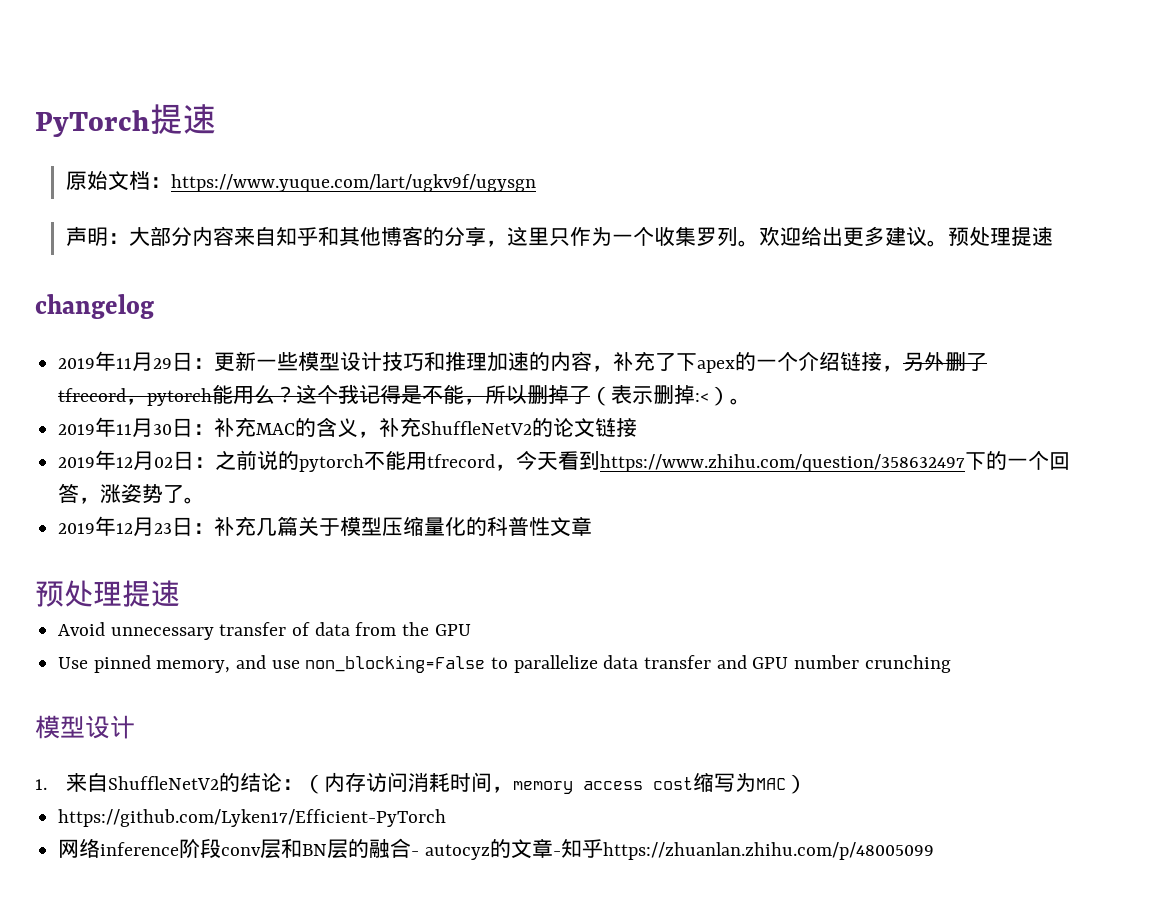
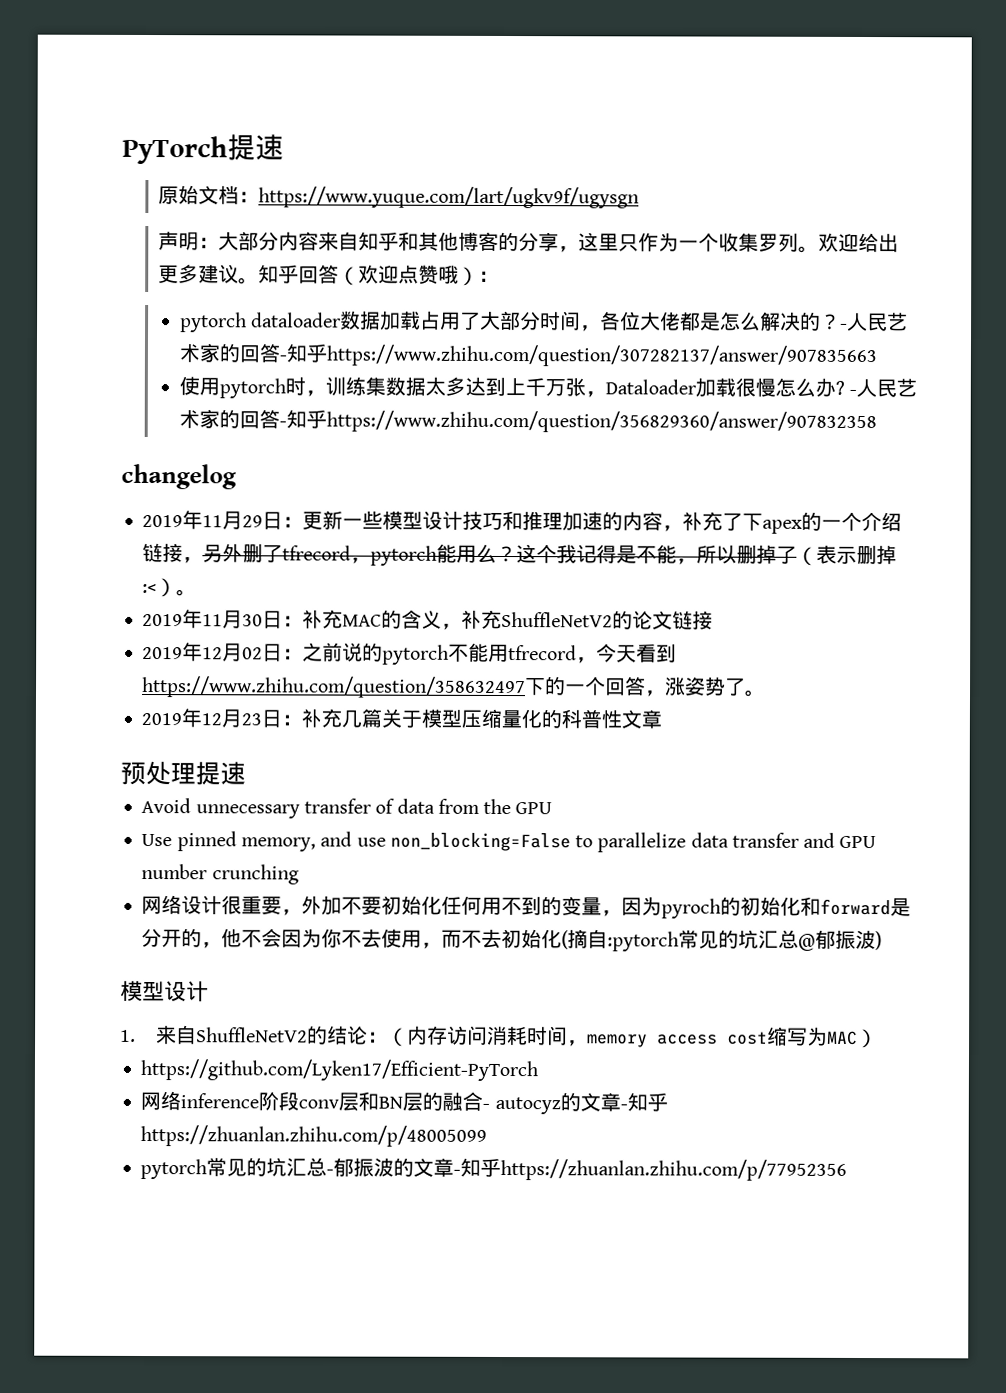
- 欢迎给出更多建议。预处理提速
+ 欢迎给出更多建议。知乎回答（欢迎点赞哦）：
+ pytorch dataloader数据加载占用了大部分时间，各位大佬都是怎么解决的？-人民艺术家的回答-知乎https://www.zhihu.com/question/307282137/answer/907835663
+ 使用pytorch时，训练集数据太多达到上千万张，Dataloader加载很慢怎么办? -人民艺术家的回答-知乎https://www.zhihu.com/question/356829360/answer/907832358
+ 网络设计很重要，外加不要初始化任何用不到的变量，因为pyroch的初始化和forward是分开的，他不会因为你不去使用，而不去初始化(摘自:pytorch常见的坑汇总@郁振波)
+ pytorch常见的坑汇总-郁振波的文章-知乎https://zhuanlan.zhihu.com/p/77952356

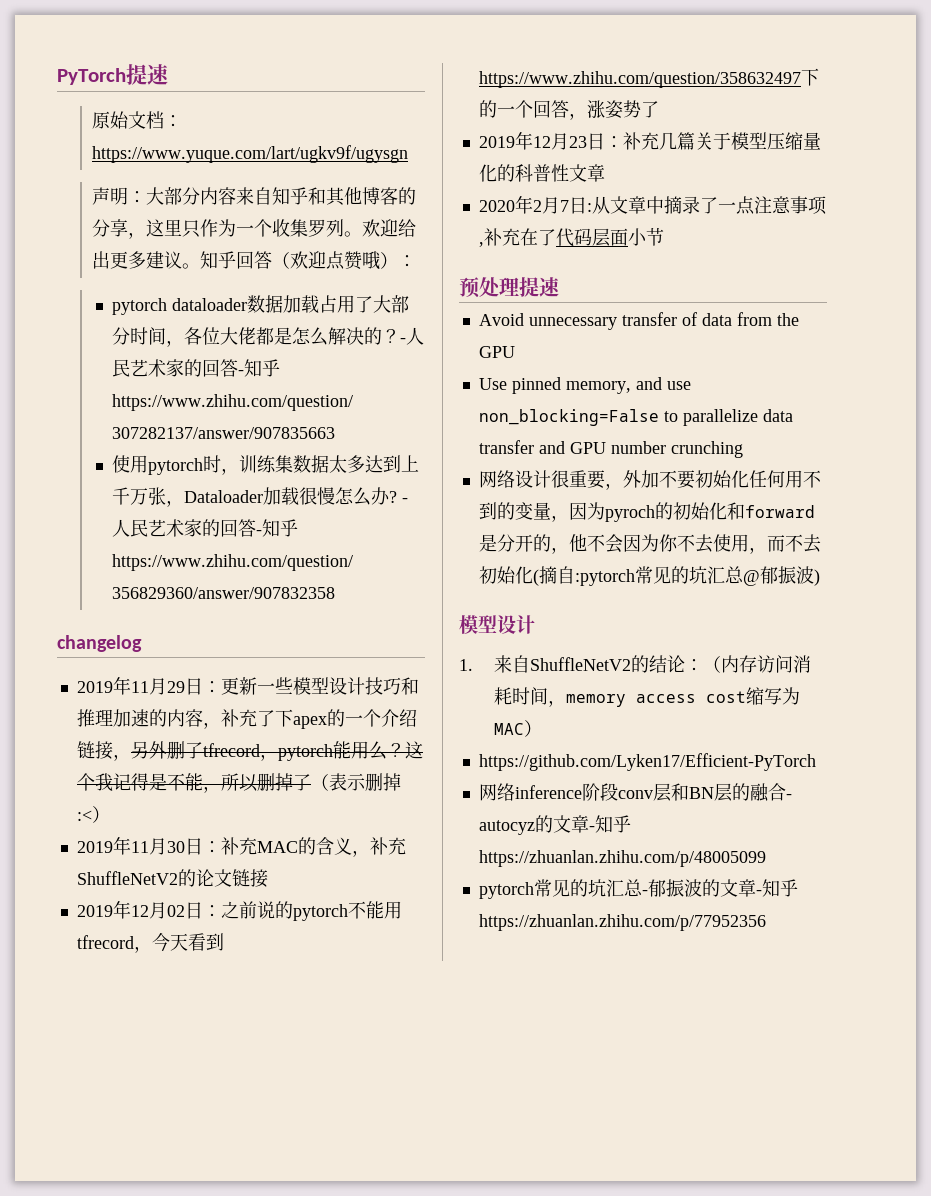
- 这个我记得是不能，所以删掉了（表示删掉:<）。
+ 这个我记得是不能，所以删掉了（表示删掉:<）
- 2019年12月02日：之前说的pytorch不能用tfrecord，今天看到https://www.zhihu.com/question/358632497下的一个回答，涨姿势了。
+ 2019年12月02日：之前说的pytorch不能用tfrecord，今天看到https://www.zhihu.com/question/358632497下的一个回答，涨姿势了
+ 2020年2月7日:从文章中摘录了一点注意事项,补充在了代码层面小节

